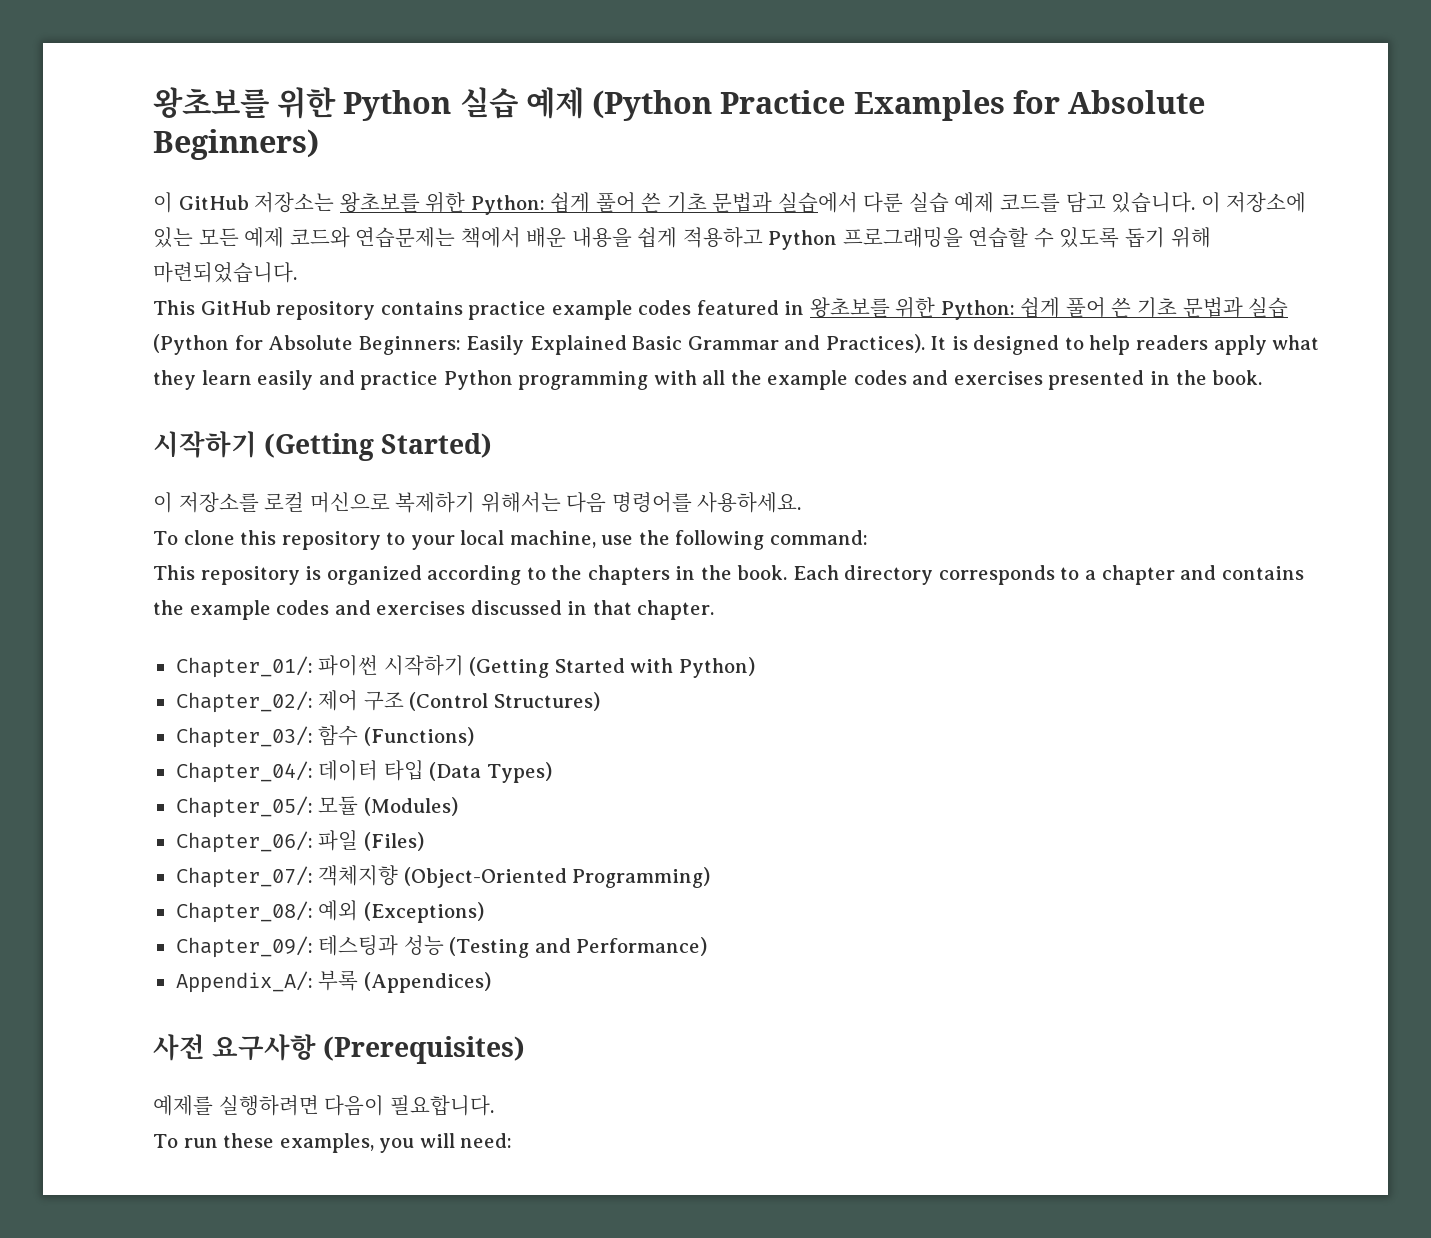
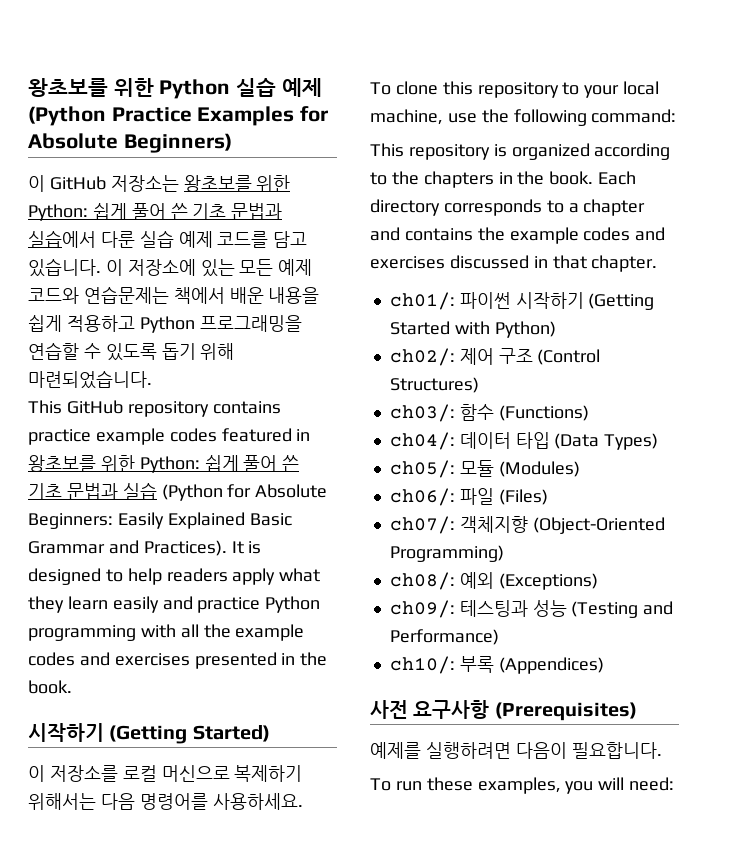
- Chapter_01/: 파이썬 시작하기 (Getting Started with Python)
+ ch01/: 파이썬 시작하기 (Getting Started with Python)
- Chapter_02/: 제어 구조 (Control Structures)
+ ch02/: 제어 구조 (Control Structures)
- Chapter_03/: 함수 (Functions)
+ ch03/: 함수 (Functions)
- Chapter_04/: 데이터 타입 (Data Types)
+ ch04/: 데이터 타입 (Data Types)
- Chapter_05/: 모듈 (Modules)
+ ch05/: 모듈 (Modules)
- Chapter_06/: 파일 (Files)
+ ch06/: 파일 (Files)
- Chapter_07/: 객체지향 (Object-Oriented Programming)
+ ch07/: 객체지향 (Object-Oriented Programming)
- Chapter_08/: 예외 (Exceptions)
+ ch08/: 예외 (Exceptions)
- Chapter_09/: 테스팅과 성능 (Testing and Performance)
+ ch09/: 테스팅과 성능 (Testing and Performance)
- Appendix_A/: 부록 (Appendices)
+ ch10/: 부록 (Appendices)

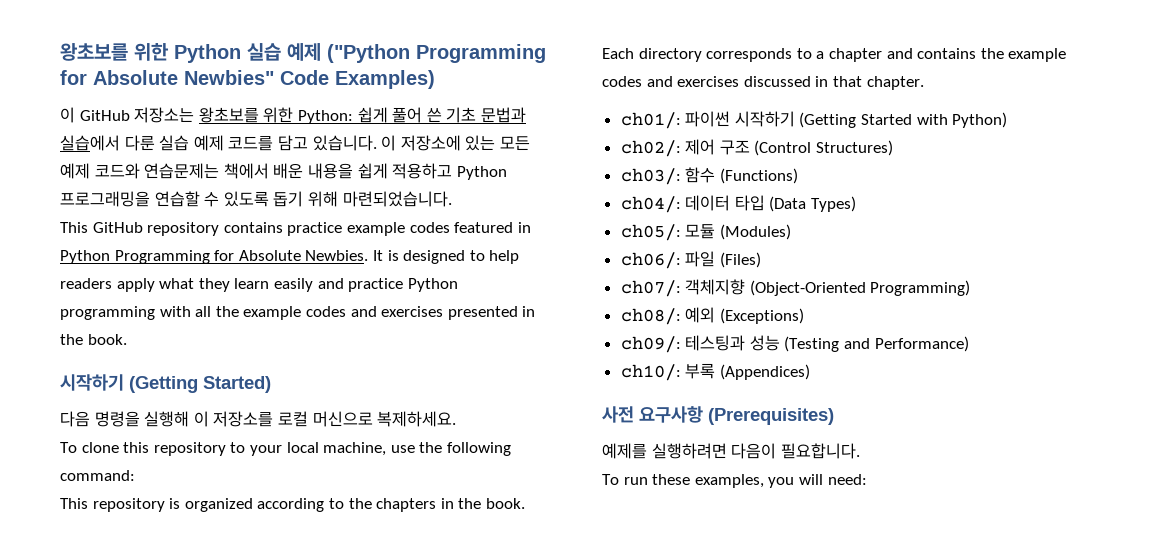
- 왕초보를 위한 Python 실습 예제 (Python Practice Examples for Absolute Beginners)
+ 왕초보를 위한 Python 실습 예제 ("Python Programming for Absolute Newbies" Code Examples)
- This GitHub repository contains practice example codes featured in 왕초보를 위한 Python: 쉽게 풀어 쓴 기초 문법과 실습 (Python for Absolute Beginners: Easily Explained Basic Grammar and Practices).
+ This GitHub repository contains practice example codes featured in Python Programming for Absolute Newbies.
- 이 저장소를 로컬 머신으로 복제하기 위해서는 다음 명령어를 사용하세요.
+ 다음 명령을 실행해 이 저장소를 로컬 머신으로 복제하세요.

